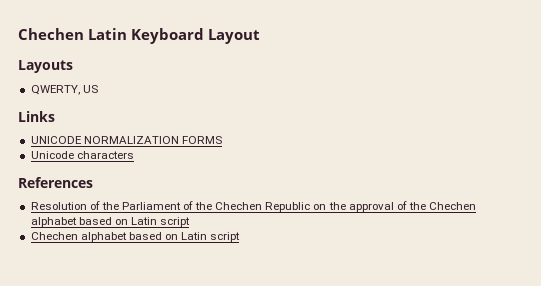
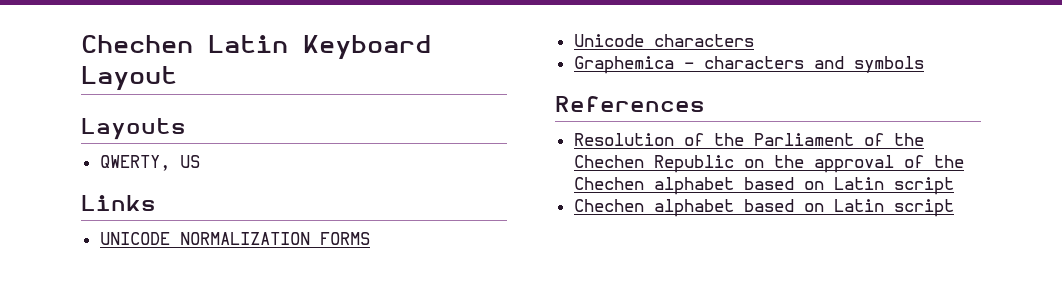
+ Graphemica - characters and symbols

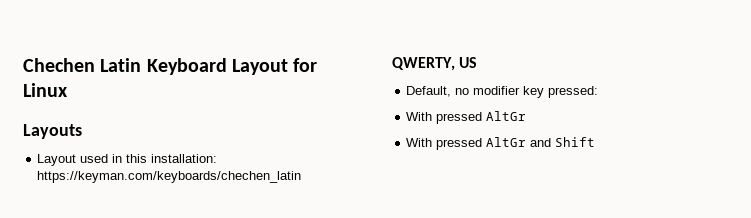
- Chechen Latin Keyboard Layout
+ Chechen Latin Keyboard Layout for Linux
+ Layout used in this installation: https://keyman.com/keyboards/chechen_latin
  QWERTY, US
- Links
- UNICODE NORMALIZATION FORMS
- Unicode characters
- Graphemica - characters and symbols
- References
- Resolution of the Parliament of the Chechen Republic on the approval of the Chechen alphabet based on Latin script
- Chechen alphabet based on Latin script
+ Default, no modifier key pressed:
+ With pressed AltGr
+ With pressed AltGr and Shift

